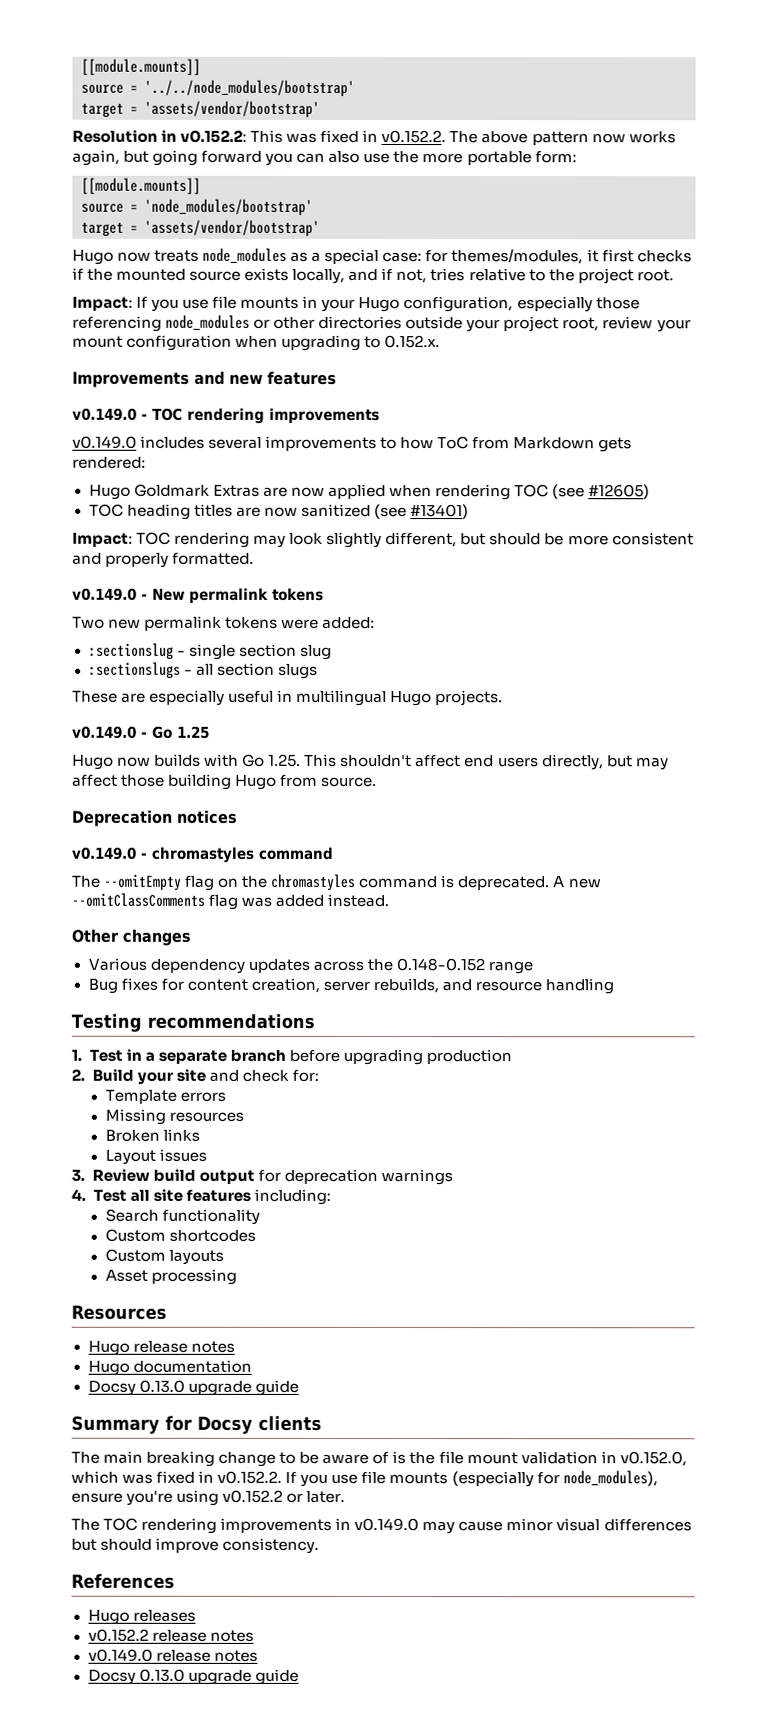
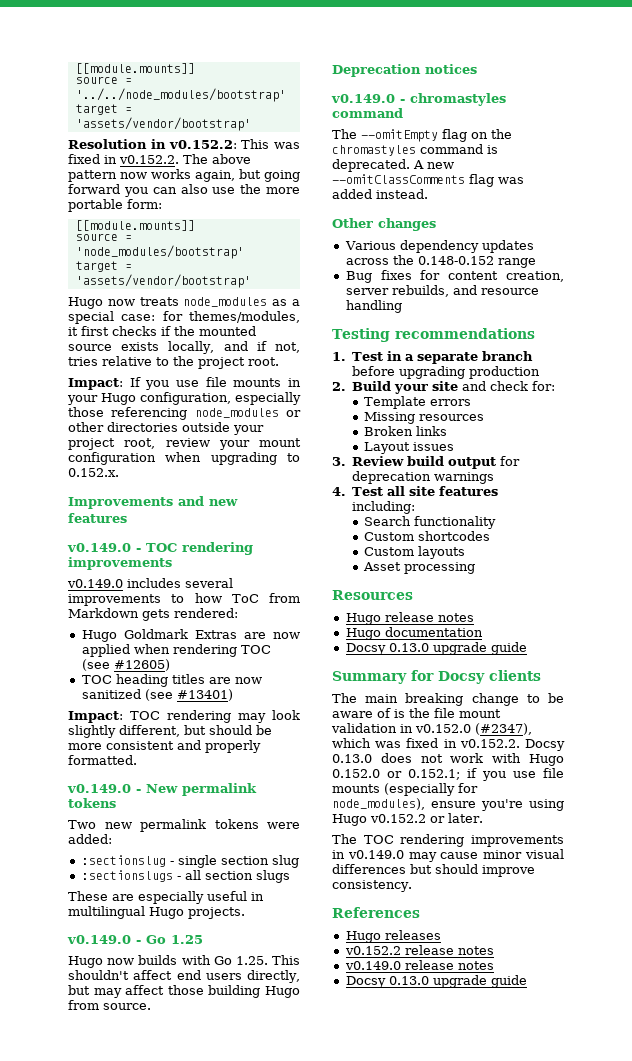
- The main breaking change to be aware of is the file mount validation in v0.152.0, which was fixed in v0.152.2. If you use file mounts (especially for node_modules), ensure you're using v0.152.2 or later.
+ The main breaking change to be aware of is the file mount validation in v0.152.0 (#2347), which was fixed in v0.152.2. Docsy 0.13.0 does not work with Hugo 0.152.0 or 0.152.1; if you use file mounts (especially for node_modules), ensure you're using Hugo v0.152.2 or later.

